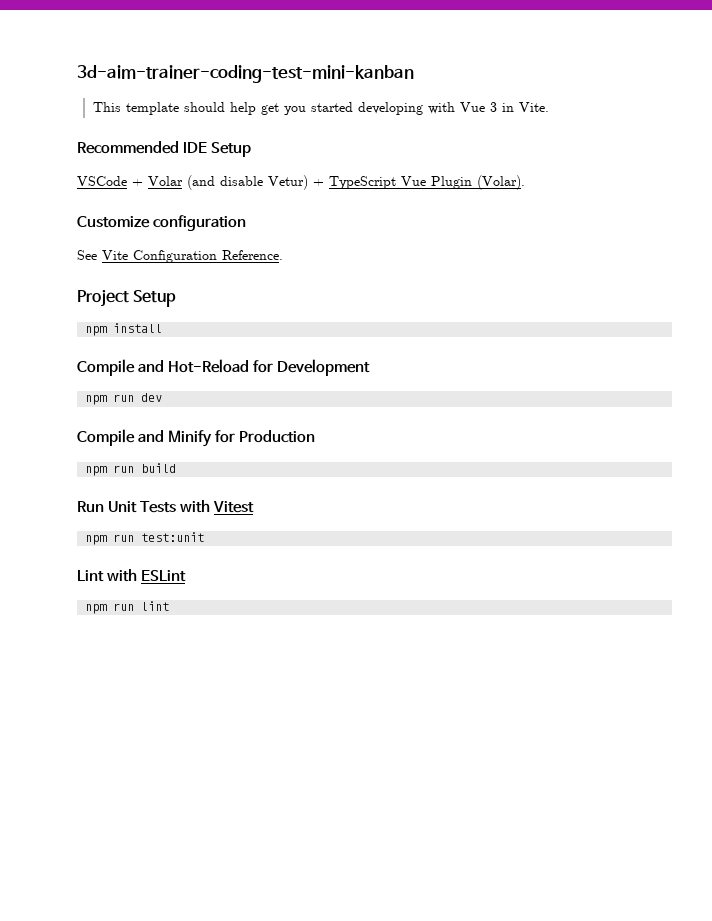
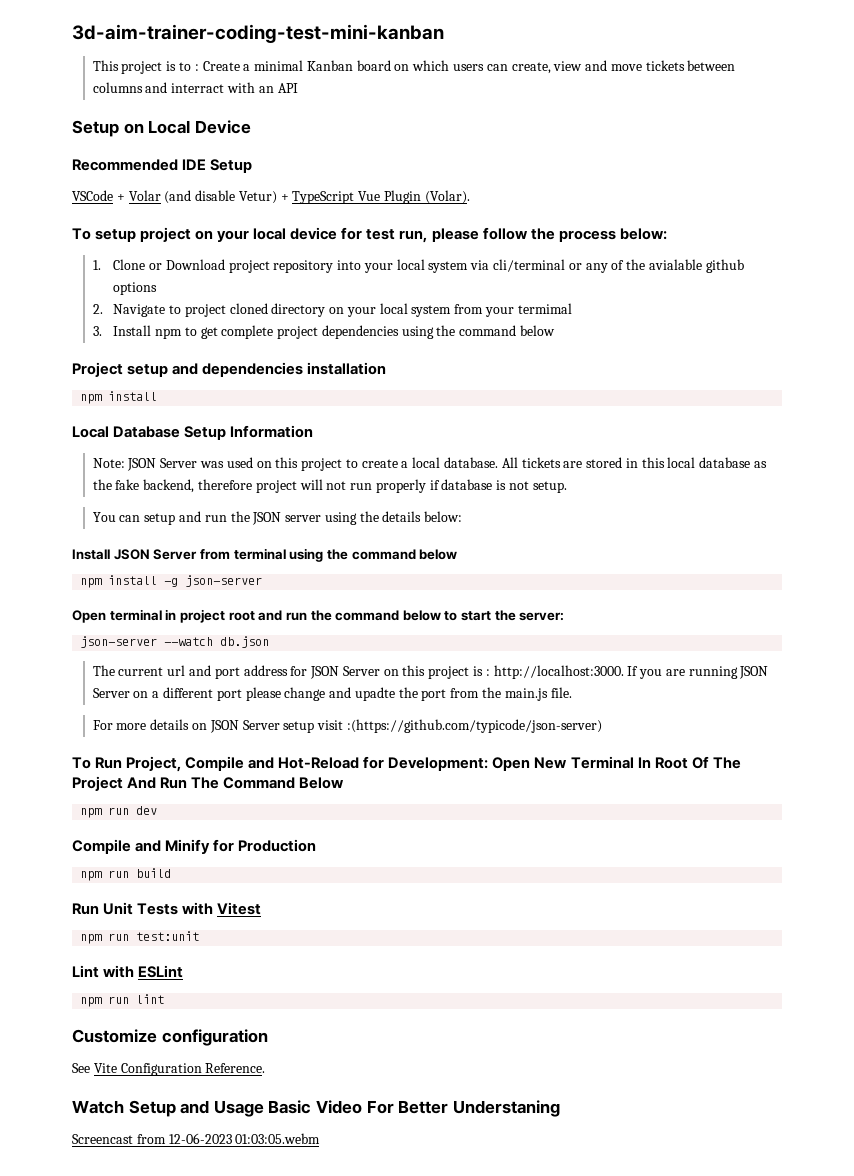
- This template should help get you started developing with Vue 3 in Vite.
+ This project is to : Create a minimal Kanban board on which users can create, view and move tickets between columns and interract with an API
+ Setup on Local Device
- Customize configuration
- See Vite Configuration Reference.
- Project Setup
+ To setup project on your local device for test run, please follow the process below:
+ 1. Clone or Download project repository into your local system via cli/terminal or any of the avialable github options
+ 2. Navigate to project cloned directory on your local system from your termimal
+ 3. Install npm to get complete project dependencies using the command below
+ Project setup and dependencies installation
  npm install
- Compile and Hot-Reload for Development
+ Local Database Setup Information
+ Note: JSON Server was used on this project to create a local database. All tickets are stored in this local database as the fake backend, therefore project will not run properly if database is not setup.
+ You can setup and run the JSON server using the details below:
+ Install JSON Server from terminal using the command below
+ npm install -g json-server
+ Open terminal in project root and run the command below to start the server:
+ json-server --watch db.json
+ The current url and port address for JSON Server on this project is : http://localhost:3000. If you are running JSON Server on a different port please change and upadte the port from the main.js file.
+ For more details on JSON Server setup visit :(https://github.com/typicode/json-server)
+ To Run Project, Compile and Hot-Reload for Development: Open New Terminal In Root Of The Project And Run The Command Below
+ Customize configuration
+ See Vite Configuration Reference.
+ Watch Setup and Usage Basic Video For Better Understaning
+ Screencast from 12-06-2023 01:03:05.webm

